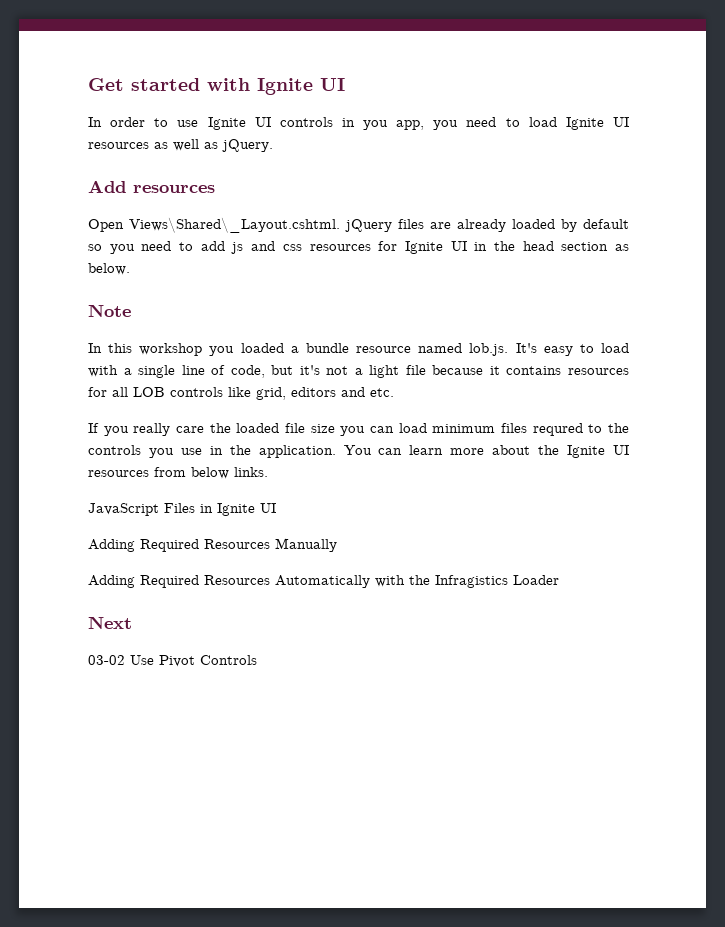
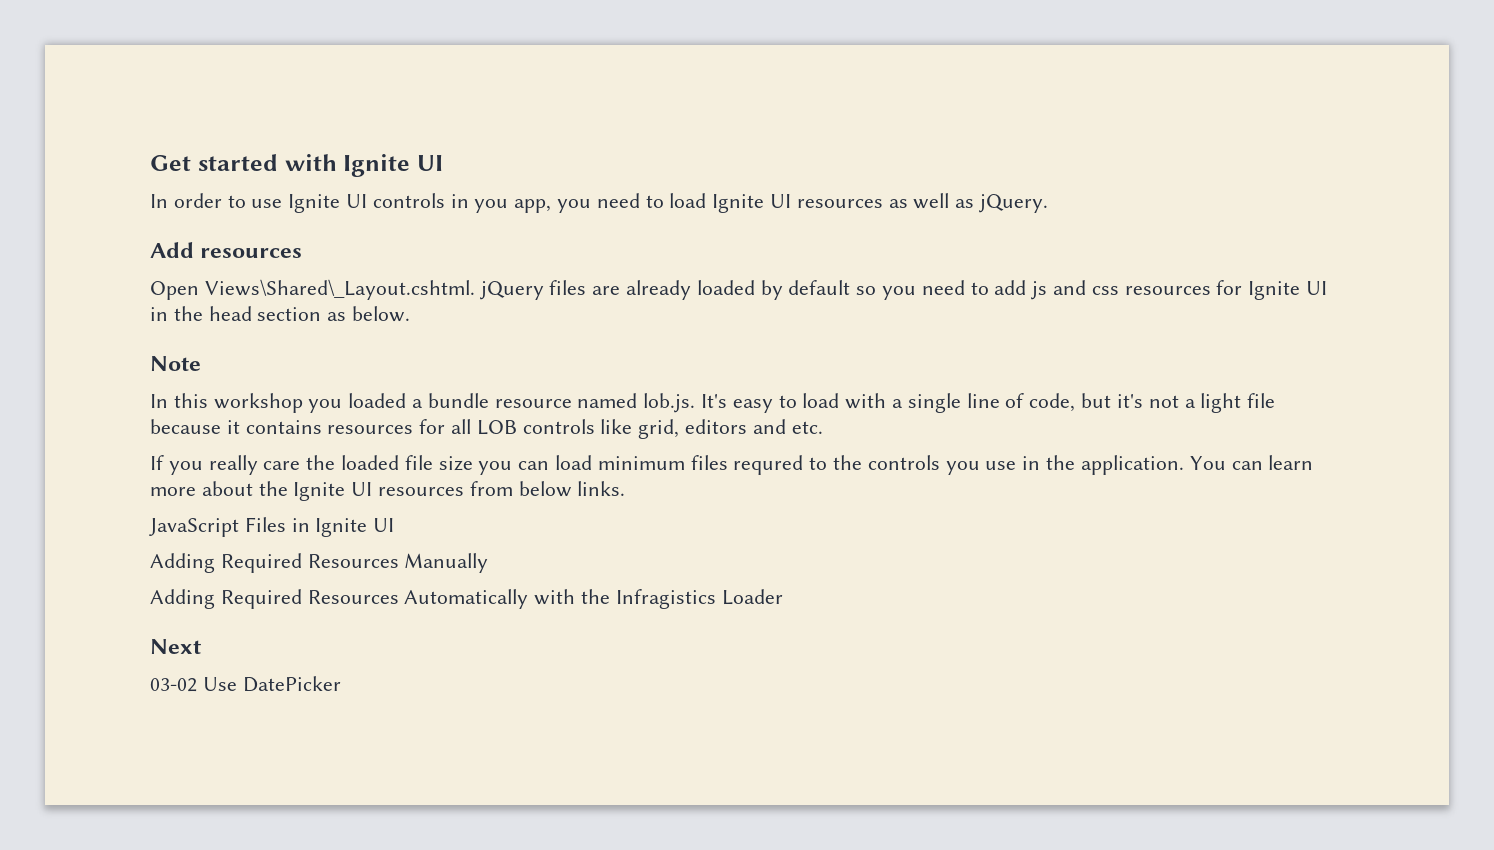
- 03-02 Use Pivot Controls
+ 03-02 Use DatePicker

